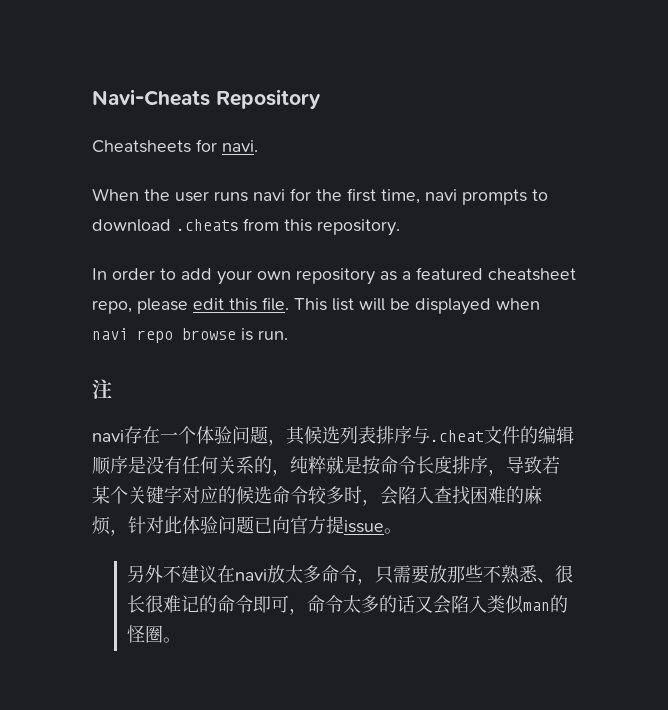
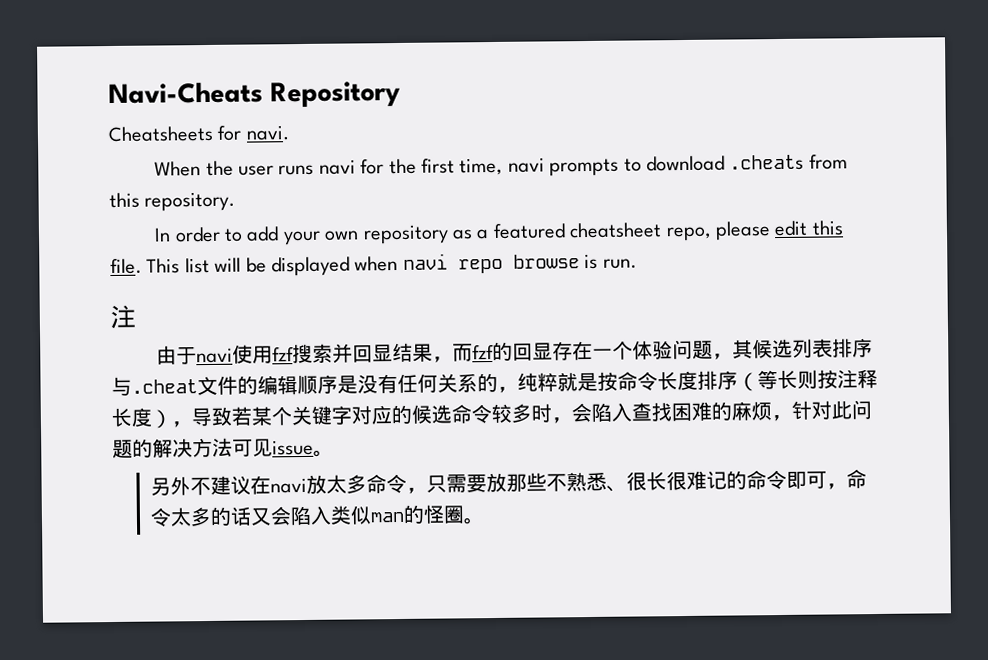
- navi存在一个体验问题，其候选列表排序与.cheat文件的编辑顺序是没有任何关系的，纯粹就是按命令长度排序，导致若某个关键字对应的候选命令较多时，会陷入查找困难的麻烦，针对此体验问题已向官方提issue。
+ 由于navi使用fzf搜索并回显结果，而fzf的回显存在一个体验问题，其候选列表排序与.cheat文件的编辑顺序是没有任何关系的，纯粹就是按命令长度排序（等长则按注释长度），导致若某个关键字对应的候选命令较多时，会陷入查找困难的麻烦，针对此问题的解决方法可见issue。

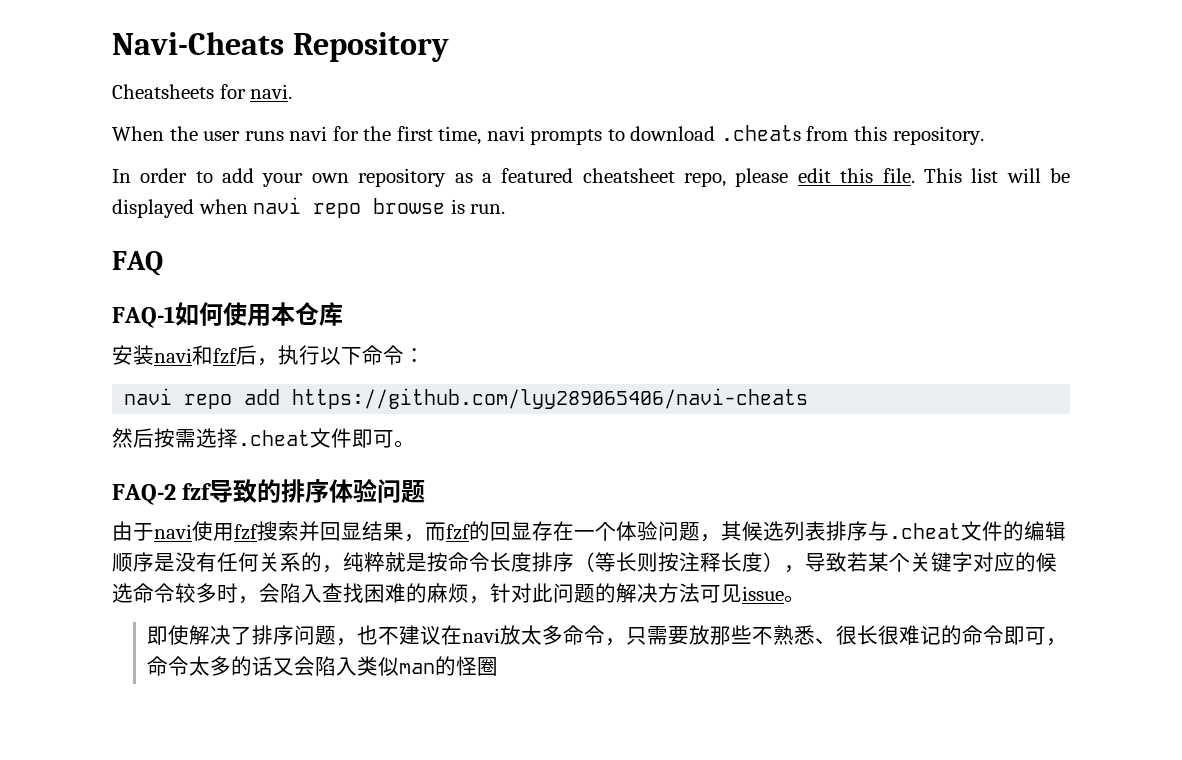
  This list will be displayed when navi repo browse is run.
- 注
+ FAQ
+ FAQ-1如何使用本仓库
+ 安装navi和fzf后，执行以下命令：
+ navi repo add https://github.com/lyy289065406/navi-cheats
+ 然后按需选择.cheat文件即可。
+ FAQ-2 fzf导致的排序体验问题
- 另外不建议在navi放太多命令，只需要放那些不熟悉、很长很难记的命令即可，命令太多的话又会陷入类似man的怪圈。
+ 即使解决了排序问题，也不建议在navi放太多命令，只需要放那些不熟悉、很长很难记的命令即可，命令太多的话又会陷入类似man的怪圈

